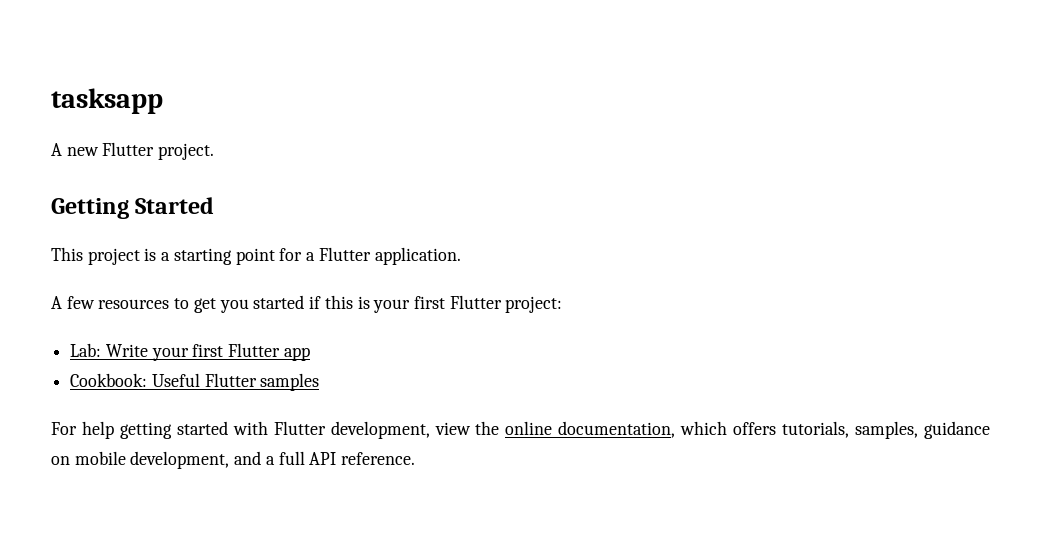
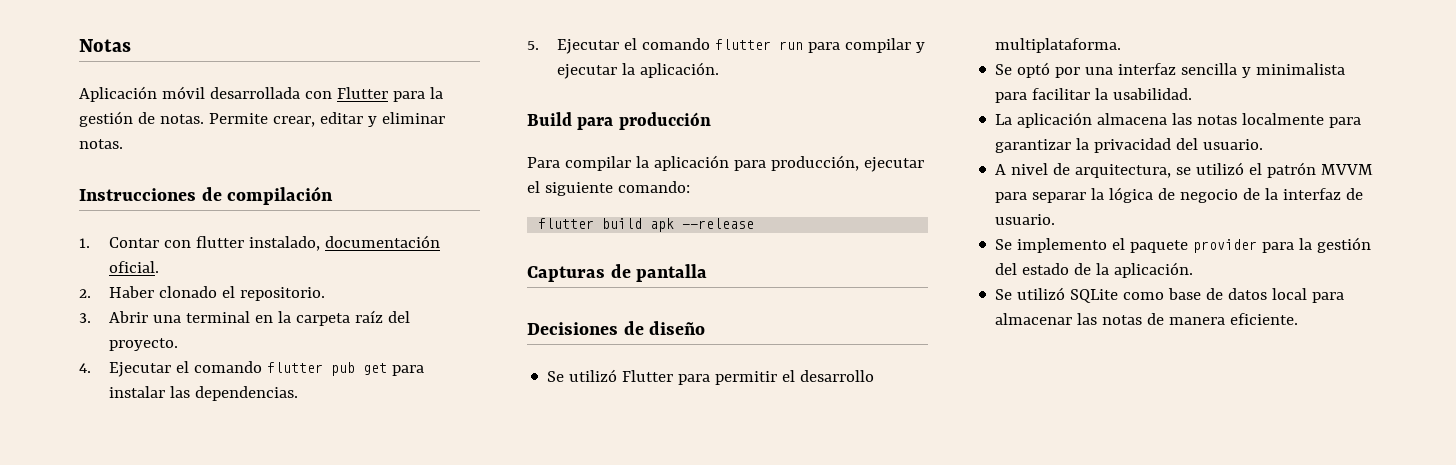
- tasksapp
- A new Flutter project.
- Getting Started
- This project is a starting point for a Flutter application.
- A few resources to get you started if this is your first Flutter project:
- Lab: Write your first Flutter app
- Cookbook: Useful Flutter samples
- For help getting started with Flutter development, view the online documentation, which offers tutorials, samples, guidance on mobile development, and a full API reference.
+ Notas
+ Aplicación móvil desarrollada con Flutter para la gestión de notas. Permite crear, editar y eliminar notas.
+ Instrucciones de compilación
+ 1. Contar con flutter instalado, documentación oficial.
+ 2. Haber clonado el repositorio.
+ 3. Abrir una terminal en la carpeta raíz del proyecto.
+ 4. Ejecutar el comando flutter pub get para instalar las dependencias.
+ 5. Ejecutar el comando flutter run para compilar y ejecutar la aplicación.
+ Build para producción
+ Para compilar la aplicación para producción, ejecutar el siguiente comando:
+ flutter build apk --release
+ Capturas de pantalla
+ Decisiones de diseño
+ Se utilizó Flutter para permitir el desarrollo multiplataforma.
+ Se optó por una interfaz sencilla y minimalista para facilitar la usabilidad.
+ La aplicación almacena las notas localmente para garantizar la privacidad del usuario.
+ A nivel de arquitectura, se utilizó el patrón MVVM para separar la lógica de negocio de la interfaz de usuario.
+ Se implemento el paquete provider para la gestión del estado de la aplicación.
+ Se utilizó SQLite como base de datos local para almacenar las notas de manera eficiente.

